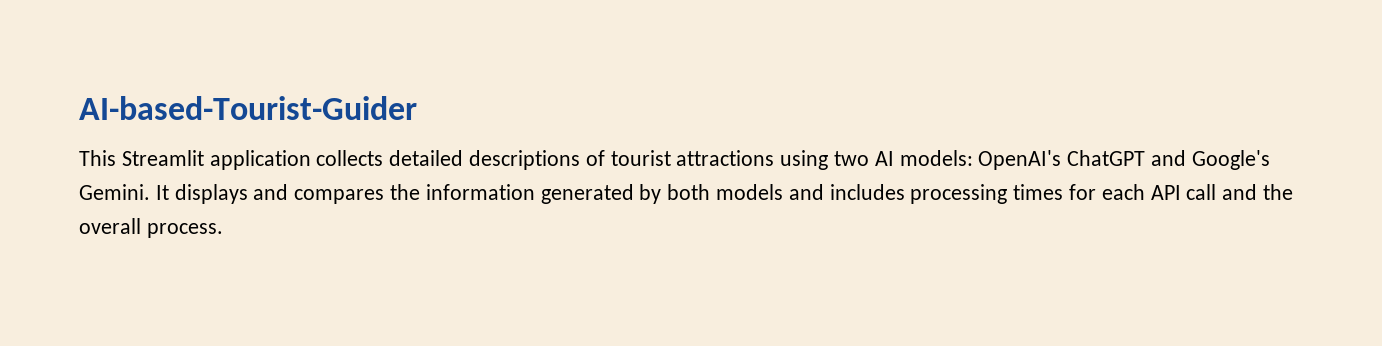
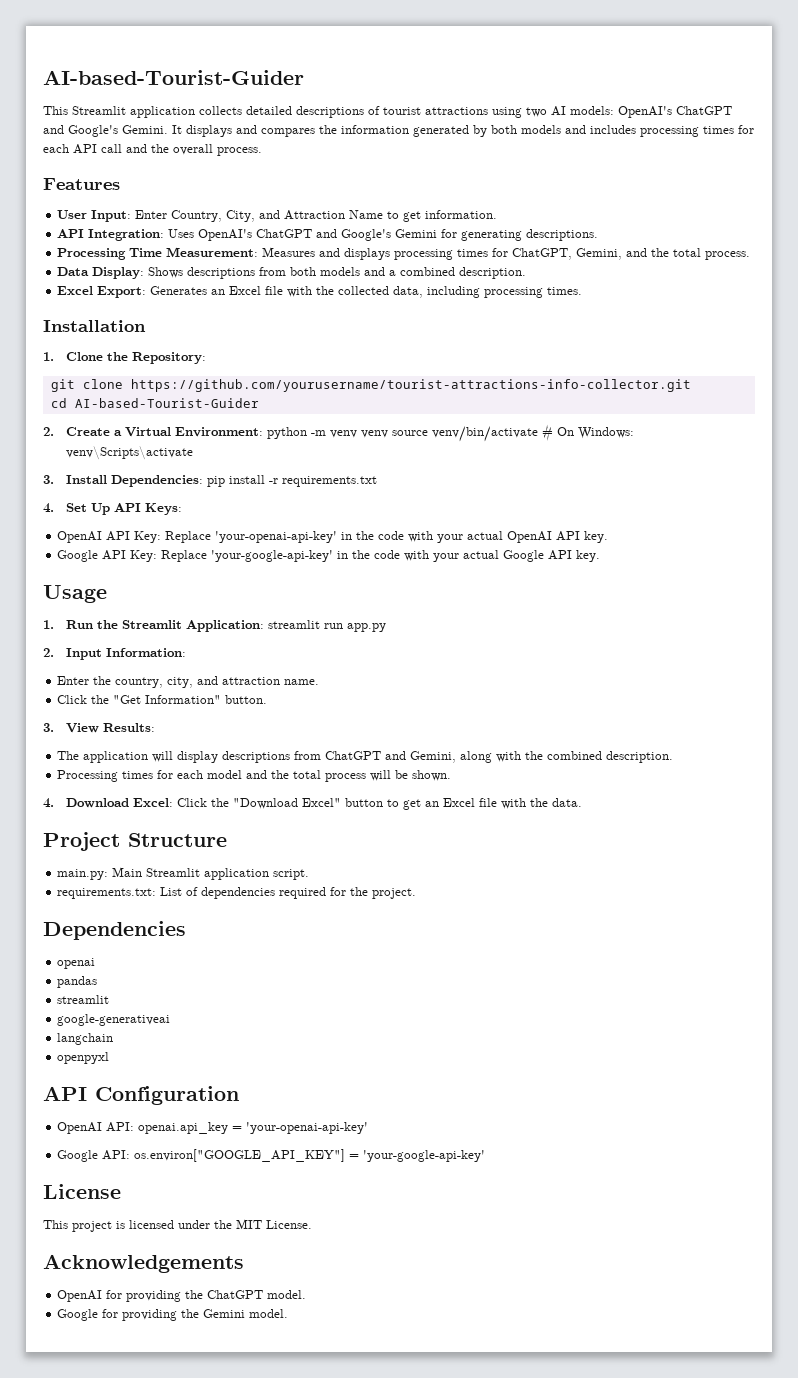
+ Features
+ User Input: Enter Country, City, and Attraction Name to get information.
+ API Integration: Uses OpenAI's ChatGPT and Google's Gemini for generating descriptions.
+ Processing Time Measurement: Measures and displays processing times for ChatGPT, Gemini, and the total process.
+ Data Display: Shows descriptions from both models and a combined description.
+ Excel Export: Generates an Excel file with the collected data, including processing times.
+ Installation
+ 1. Clone the Repository:
+ git clone https://github.com/yourusername/tourist-attractions-info-collector.git
+ cd AI-based-Tourist-Guider
+ 2. Create a Virtual Environment: python -m venv venv source venv/bin/activate # On Windows: venv\Scripts\activate
+ 3. Install Dependencies: pip install -r requirements.txt
+ 4. Set Up API Keys:
+ OpenAI API Key: Replace 'your-openai-api-key' in the code with your actual OpenAI API key.
+ Google API Key: Replace 'your-google-api-key' in the code with your actual Google API key.
+ Usage
+ 1. Run the Streamlit Application: streamlit run app.py
+ 2. Input Information:
+ Enter the country, city, and attraction name.
+ Click the "Get Information" button.
+ 3. View Results:
+ The application will display descriptions from ChatGPT and Gemini, along with the combined description.
+ Processing times for each model and the total process will be shown.
+ 4. Download Excel: Click the "Download Excel" button to get an Excel file with the data.
+ Project Structure
+ main.py: Main Streamlit application script.
+ requirements.txt: List of dependencies required for the project.
+ Dependencies
+ openai
+ pandas
+ streamlit
+ google-generativeai
+ langchain
+ openpyxl
+ API Configuration
+ OpenAI API: openai.api_key = 'your-openai-api-key'
+ Google API: os.environ["GOOGLE_API_KEY"] = 'your-google-api-key'
+ License
+ This project is licensed under the MIT License.
+ Acknowledgements
+ OpenAI for providing the ChatGPT model.
+ Google for providing the Gemini model.

